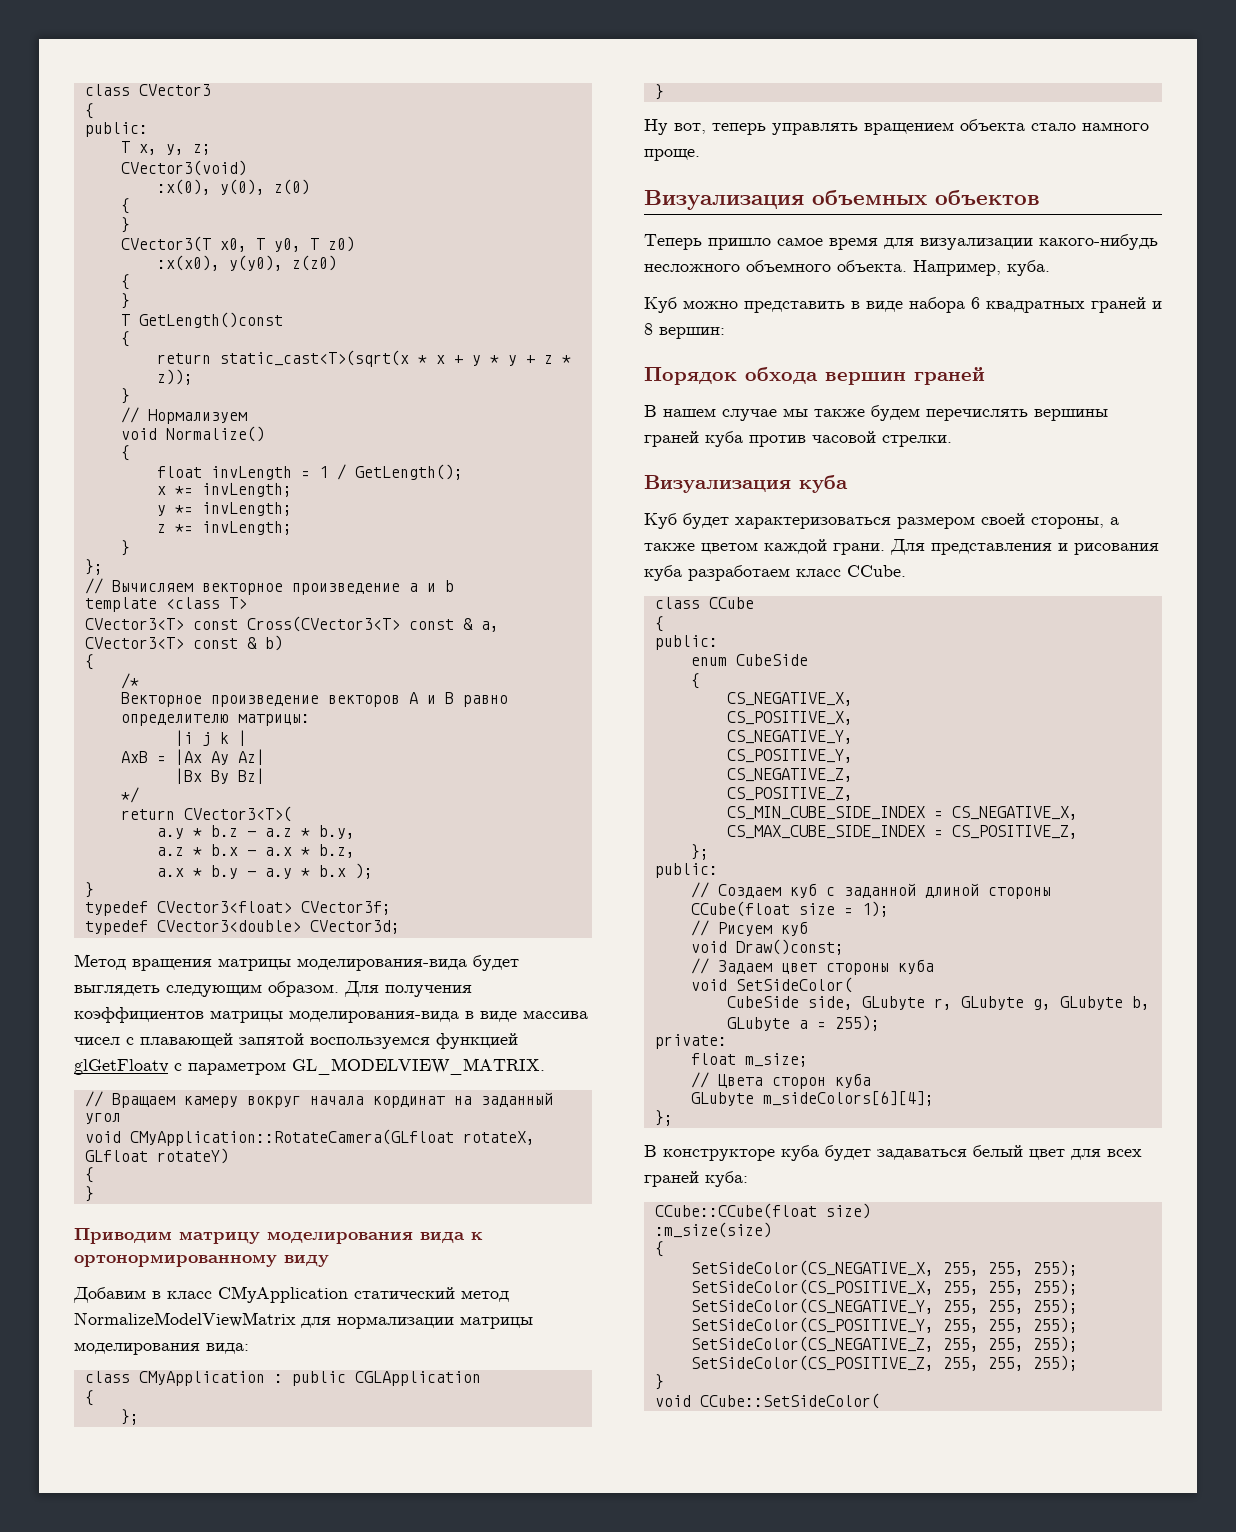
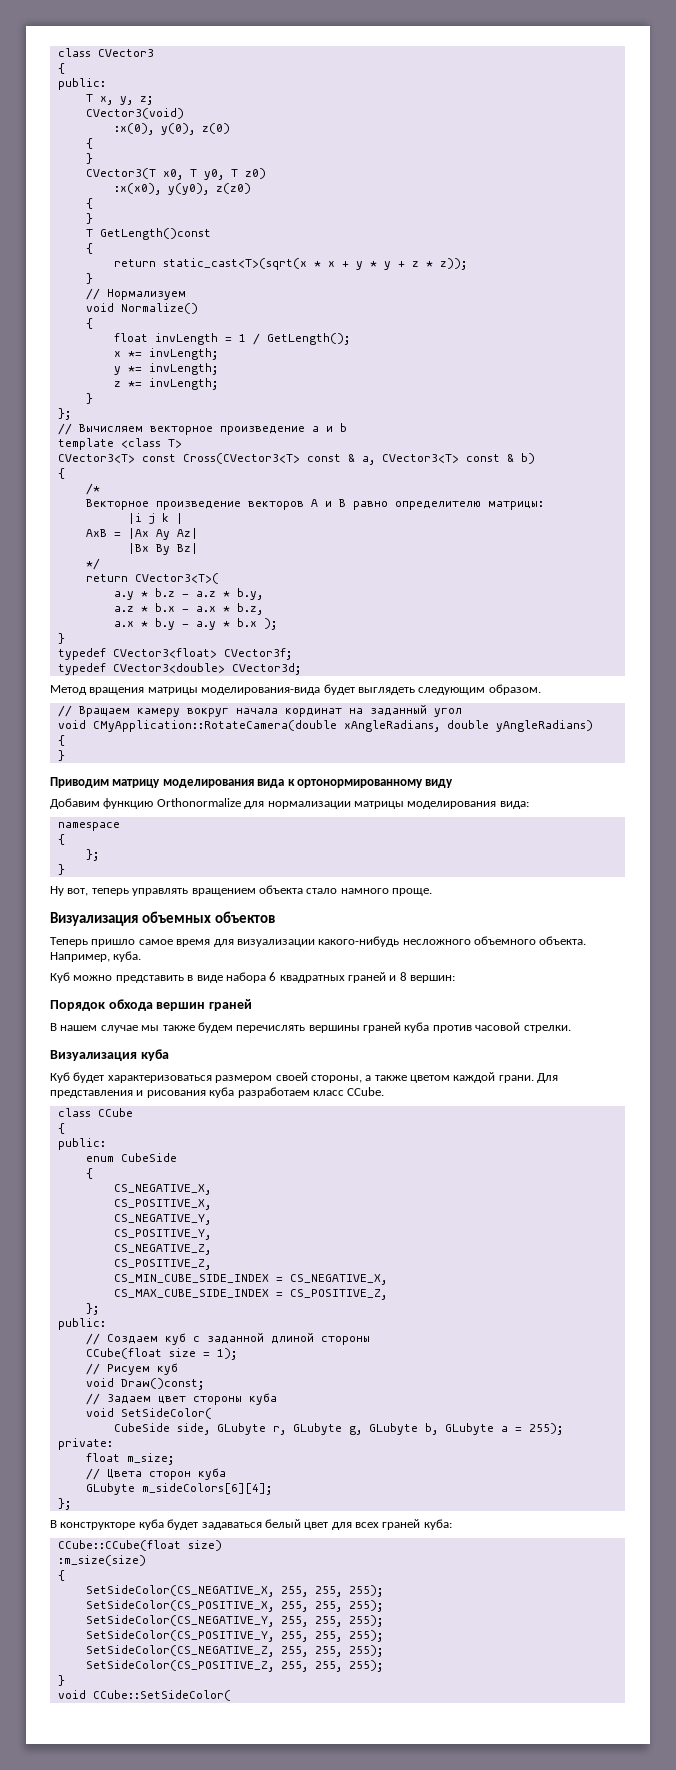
- Для получения коэффициентов матрицы моделирования-вида в виде массива чисел с плавающей запятой воспользуемся функцией glGetFloatv с параметром GL_MODELVIEW_MATRIX.
- void CMyApplication::RotateCamera(GLfloat rotateX, GLfloat rotateY)
+ void CMyApplication::RotateCamera(double xAngleRadians, double yAngleRadians)
- Добавим в класс CMyApplication статический метод NormalizeModelViewMatrix для нормализации матрицы моделирования вида:
+ Добавим функцию Orthonormalize для нормализации матрицы моделирования вида:
- class CMyApplication : public CGLApplication
+ namespace

